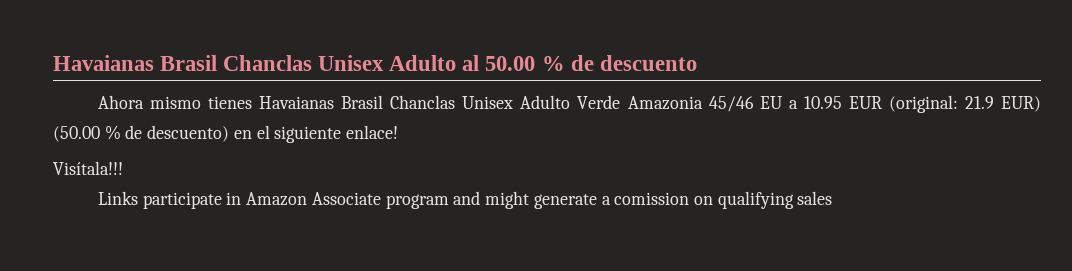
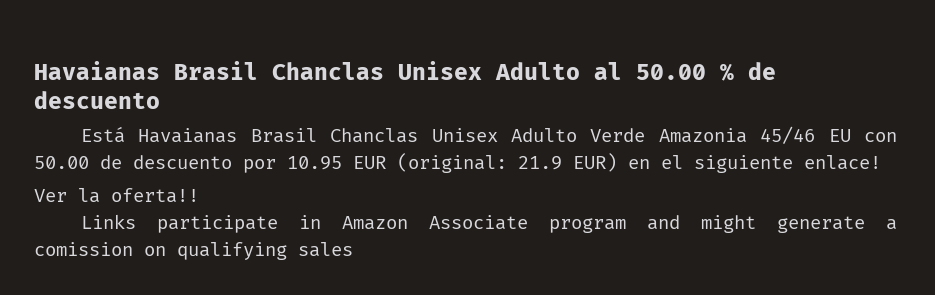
- Ahora mismo tienes Havaianas Brasil Chanclas Unisex Adulto Verde Amazonia 45/46 EU a 10.95 EUR (original: 21.9 EUR) (50.00 % de descuento) en el siguiente enlace!
+ Está Havaianas Brasil Chanclas Unisex Adulto Verde Amazonia 45/46 EU con 50.00 de descuento por 10.95 EUR (original: 21.9 EUR) en el siguiente enlace!
- Visítala!!!
+ Ver la oferta!!

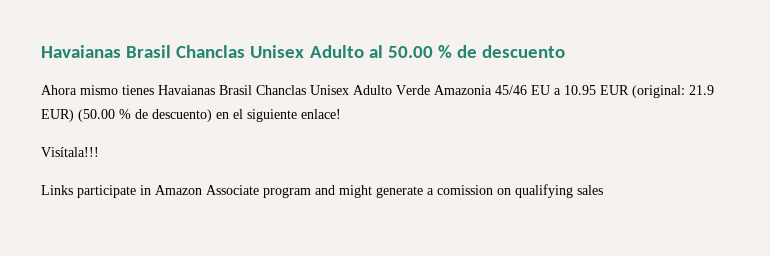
- Está Havaianas Brasil Chanclas Unisex Adulto Verde Amazonia 45/46 EU con 50.00 de descuento por 10.95 EUR (original: 21.9 EUR) en el siguiente enlace!
+ Ahora mismo tienes Havaianas Brasil Chanclas Unisex Adulto Verde Amazonia 45/46 EU a 10.95 EUR (original: 21.9 EUR) (50.00 % de descuento) en el siguiente enlace!
- Ver la oferta!!
+ Visítala!!!

